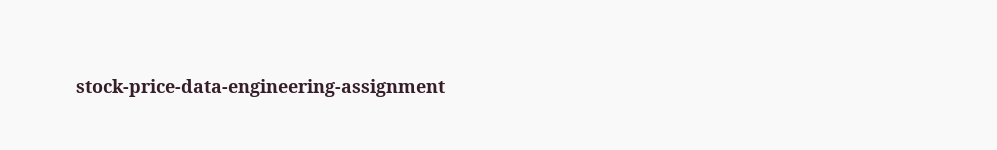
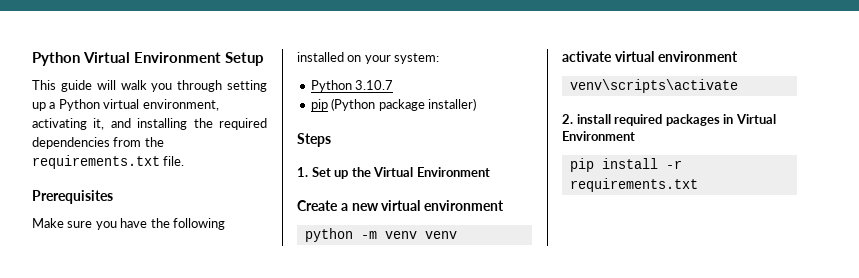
- stock-price-data-engineering-assignment
+ Python Virtual Environment Setup
+ This guide will walk you through setting up a Python virtual environment, activating it, and installing the required dependencies from the requirements.txt file.
+ Prerequisites
+ Make sure you have the following installed on your system:
+ Python 3.10.7
+ pip (Python package installer)
+ Steps
+ 1. Set up the Virtual Environment
+ Create a new virtual environment
+ python -m venv venv
+ activate virtual environment
+ venv\scripts\activate
+ 2. install required packages in Virtual Environment
+ pip install -r requirements.txt

